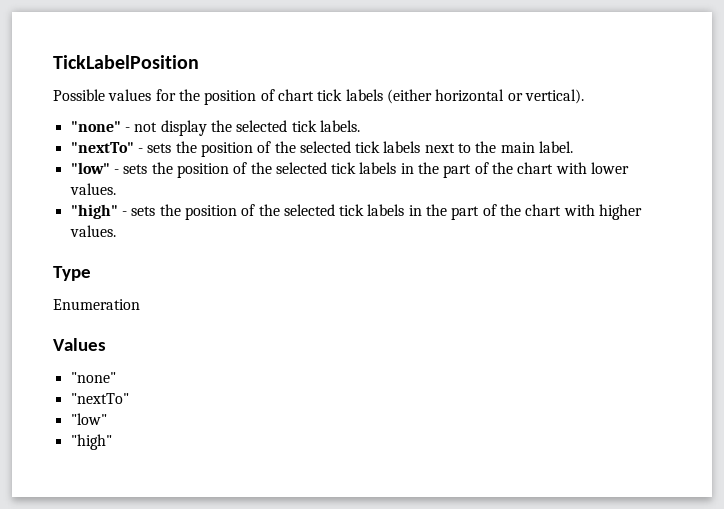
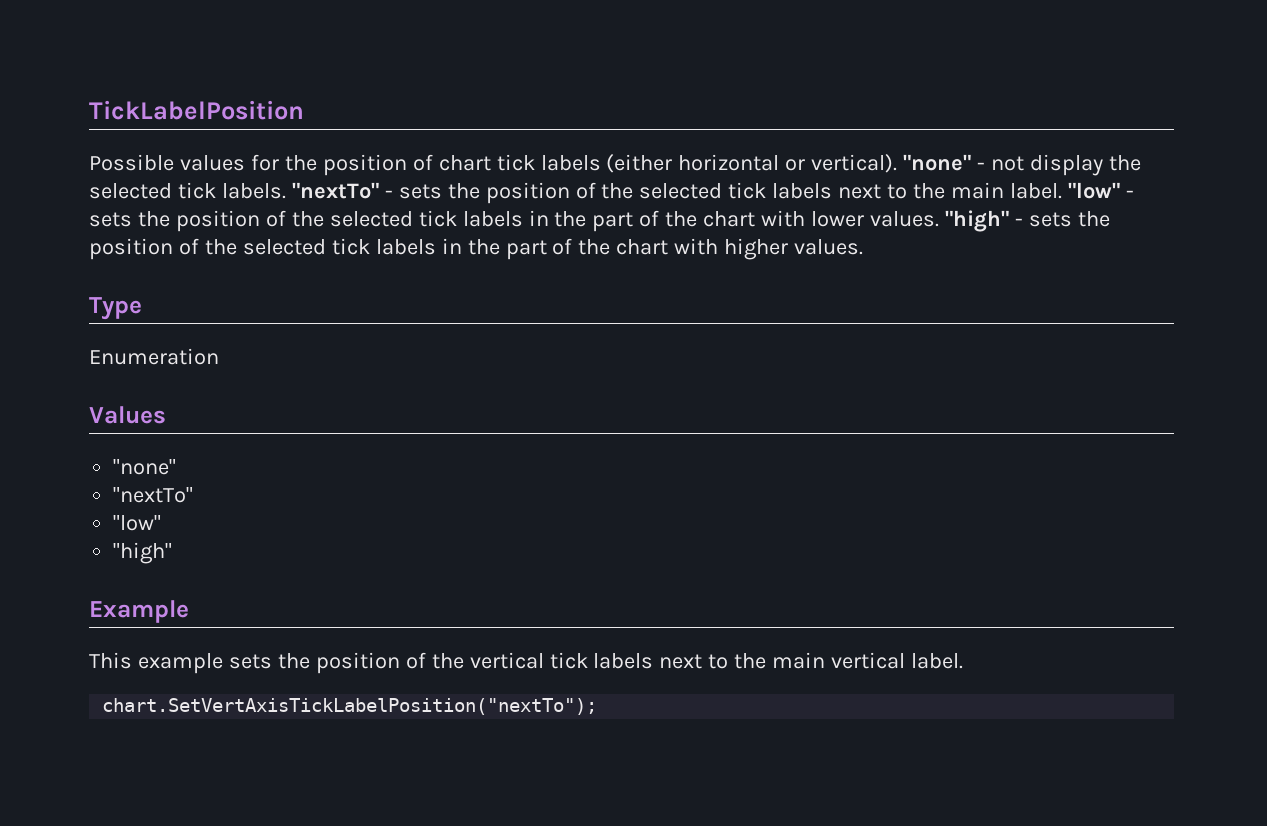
- Possible values for the position of chart tick labels (either horizontal or vertical).
- "none" - not display the selected tick labels.
- "nextTo" - sets the position of the selected tick labels next to the main label.
- "low" - sets the position of the selected tick labels in the part of the chart with lower values.
- "high" - sets the position of the selected tick labels in the part of the chart with higher values.
+ Possible values for the position of chart tick labels (either horizontal or vertical). "none" - not display the selected tick labels. "nextTo" - sets the position of the selected tick labels next to the main label. "low" - sets the position of the selected tick labels in the part of the chart with lower values. "high" - sets the position of the selected tick labels in the part of the chart with higher values.
+ Example
+ This example sets the position of the vertical tick labels next to the main vertical label.
+ chart.SetVertAxisTickLabelPosition("nextTo");

